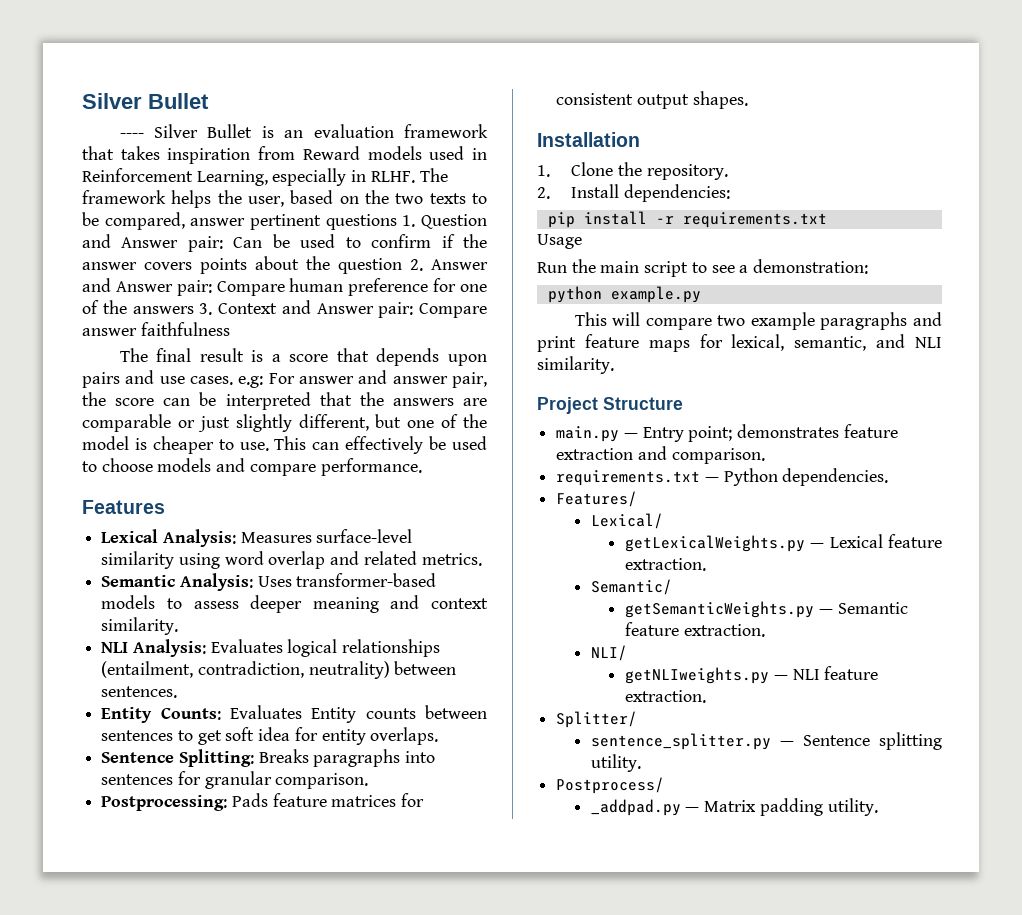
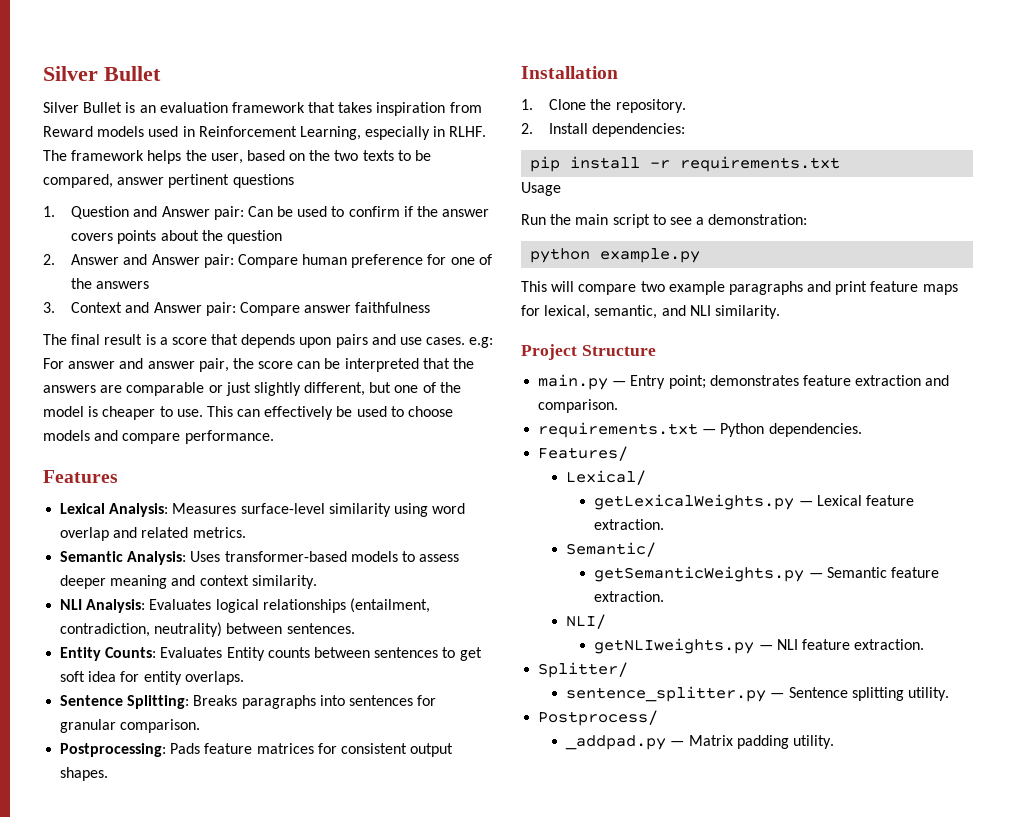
- ---- Silver Bullet is an evaluation framework that takes inspiration from Reward models used in Reinforcement Learning, especially in RLHF.
+ Silver Bullet is an evaluation framework that takes inspiration from Reward models used in Reinforcement Learning, especially in RLHF.
- The framework helps the user, based on the two texts to be compared, answer pertinent questions 1. Question and Answer pair: Can be used to confirm if the answer covers points about the question 2. Answer and Answer pair: Compare human preference for one of the answers 3. Context and Answer pair: Compare answer faithfulness
+ The framework helps the user, based on the two texts to be compared, answer pertinent questions
+ 1. Question and Answer pair: Can be used to confirm if the answer covers points about the question
+ 2. Answer and Answer pair: Compare human preference for one of the answers
+ 3. Context and Answer pair: Compare answer faithfulness

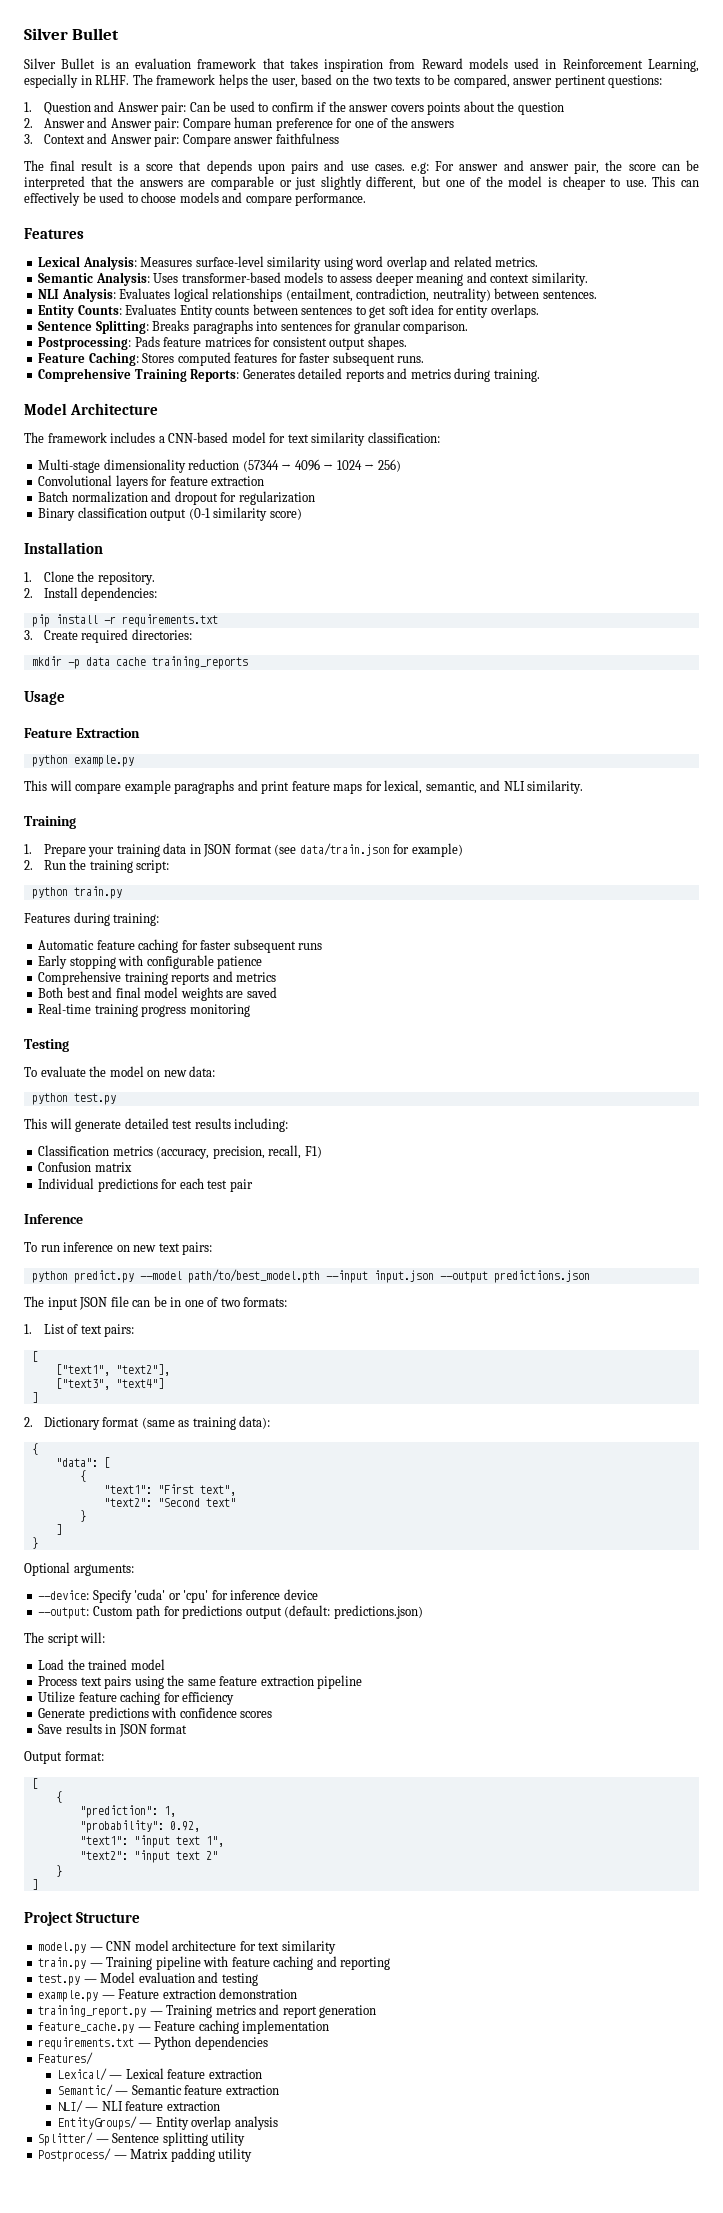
- The framework helps the user, based on the two texts to be compared, answer pertinent questions
+ The framework helps the user, based on the two texts to be compared, answer pertinent questions:
+ Feature Caching: Stores computed features for faster subsequent runs.
+ Comprehensive Training Reports: Generates detailed reports and metrics during training.
+ Model Architecture
+ The framework includes a CNN-based model for text similarity classification:
+ Multi-stage dimensionality reduction (57344 → 4096 → 1024 → 256)
+ Convolutional layers for feature extraction
+ Batch normalization and dropout for regularization
+ Binary classification output (0-1 similarity score)
+ 3. Create required directories:
+ mkdir -p data cache training_reports
  Usage
- Run the main script to see a demonstration:
+ Feature Extraction
- This will compare two example paragraphs and print feature maps for lexical, semantic, and NLI similarity.
+ This will compare example paragraphs and print feature maps for lexical, semantic, and NLI similarity.
+ Training
+ 1. Prepare your training data in JSON format (see data/train.json for example)
+ 2. Run the training script:
+ python train.py
+ Features during training:
+ Automatic feature caching for faster subsequent runs
+ Early stopping with configurable patience
+ Comprehensive training reports and metrics
+ Both best and final model weights are saved
+ Real-time training progress monitoring
+ Testing
+ To evaluate the model on new data:
+ python test.py
+ This will generate detailed test results including:
+ Classification metrics (accuracy, precision, recall, F1)
+ Confusion matrix
+ Individual predictions for each test pair
+ Inference
+ To run inference on new text pairs:
+ python predict.py --model path/to/best_model.pth --input input.json --output predictions.json
+ The input JSON file can be in one of two formats:
+ 1. List of text pairs:
+ [
+ ["text1", "text2"],
+ ["text3", "text4"]
+ ]
+ 2. Dictionary format (same as training data):
+ {
+ "data": [
+ {
+ "text1": "First text",
+ "text2": "Second text"
+ }
+ ]
+ }
+ Optional arguments:
+ --device: Specify 'cuda' or 'cpu' for inference device
+ --output: Custom path for predictions output (default: predictions.json)
+ The script will:
+ Load the trained model
+ Process text pairs using the same feature extraction pipeline
+ Utilize feature caching for efficiency
+ Generate predictions with confidence scores
+ Save results in JSON format
+ Output format:
+ [
+ {
+ "prediction": 1,
+ "probability": 0.92,
+ "text1": "input text 1",
+ "text2": "input text 2"
+ }
+ ]
  Project Structure
- main.py — Entry point; demonstrates feature extraction and comparison.
+ model.py — CNN model architecture for text similarity
+ train.py — Training pipeline with feature caching and reporting
+ test.py — Model evaluation and testing
+ example.py — Feature extraction demonstration
+ training_report.py — Training metrics and report generation
+ feature_cache.py — Feature caching implementation
- requirements.txt — Python dependencies.
+ requirements.txt — Python dependencies
- Lexical/
- getLexicalWeights.py — Lexical feature extraction.
+ Lexical/ — Lexical feature extraction
- Semantic/
- getSemanticWeights.py — Semantic feature extraction.
+ Semantic/ — Semantic feature extraction
- NLI/
- getNLIweights.py — NLI feature extraction.
+ NLI/ — NLI feature extraction
+ EntityGroups/ — Entity overlap analysis
- Splitter/
- sentence_splitter.py — Sentence splitting utility.
+ Splitter/ — Sentence splitting utility
- Postprocess/
- _addpad.py — Matrix padding utility.
+ Postprocess/ — Matrix padding utility

